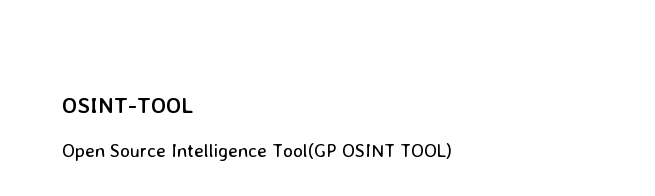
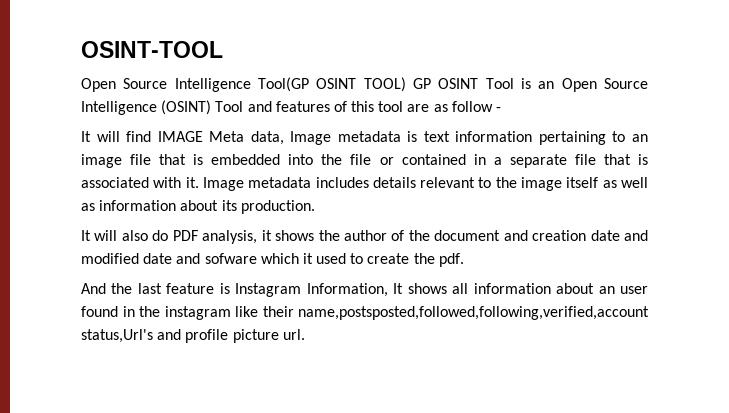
- Open Source Intelligence Tool(GP OSINT TOOL)
+ Open Source Intelligence Tool(GP OSINT TOOL) GP OSINT Tool is an Open Source Intelligence (OSINT) Tool and features of this tool are as follow -
+ It will find IMAGE Meta data, Image metadata is text information pertaining to an image file that is embedded into the file or contained in a separate file that is associated with it. Image metadata includes details relevant to the image itself as well as information about its production.
+ It will also do PDF analysis, it shows the author of the document and creation date and modified date and sofware which it used to create the pdf.
+ And the last feature is Instagram Information, It shows all information about an user found in the instagram like their name,postsposted,followed,following,verified,account status,Url's and profile picture url.

